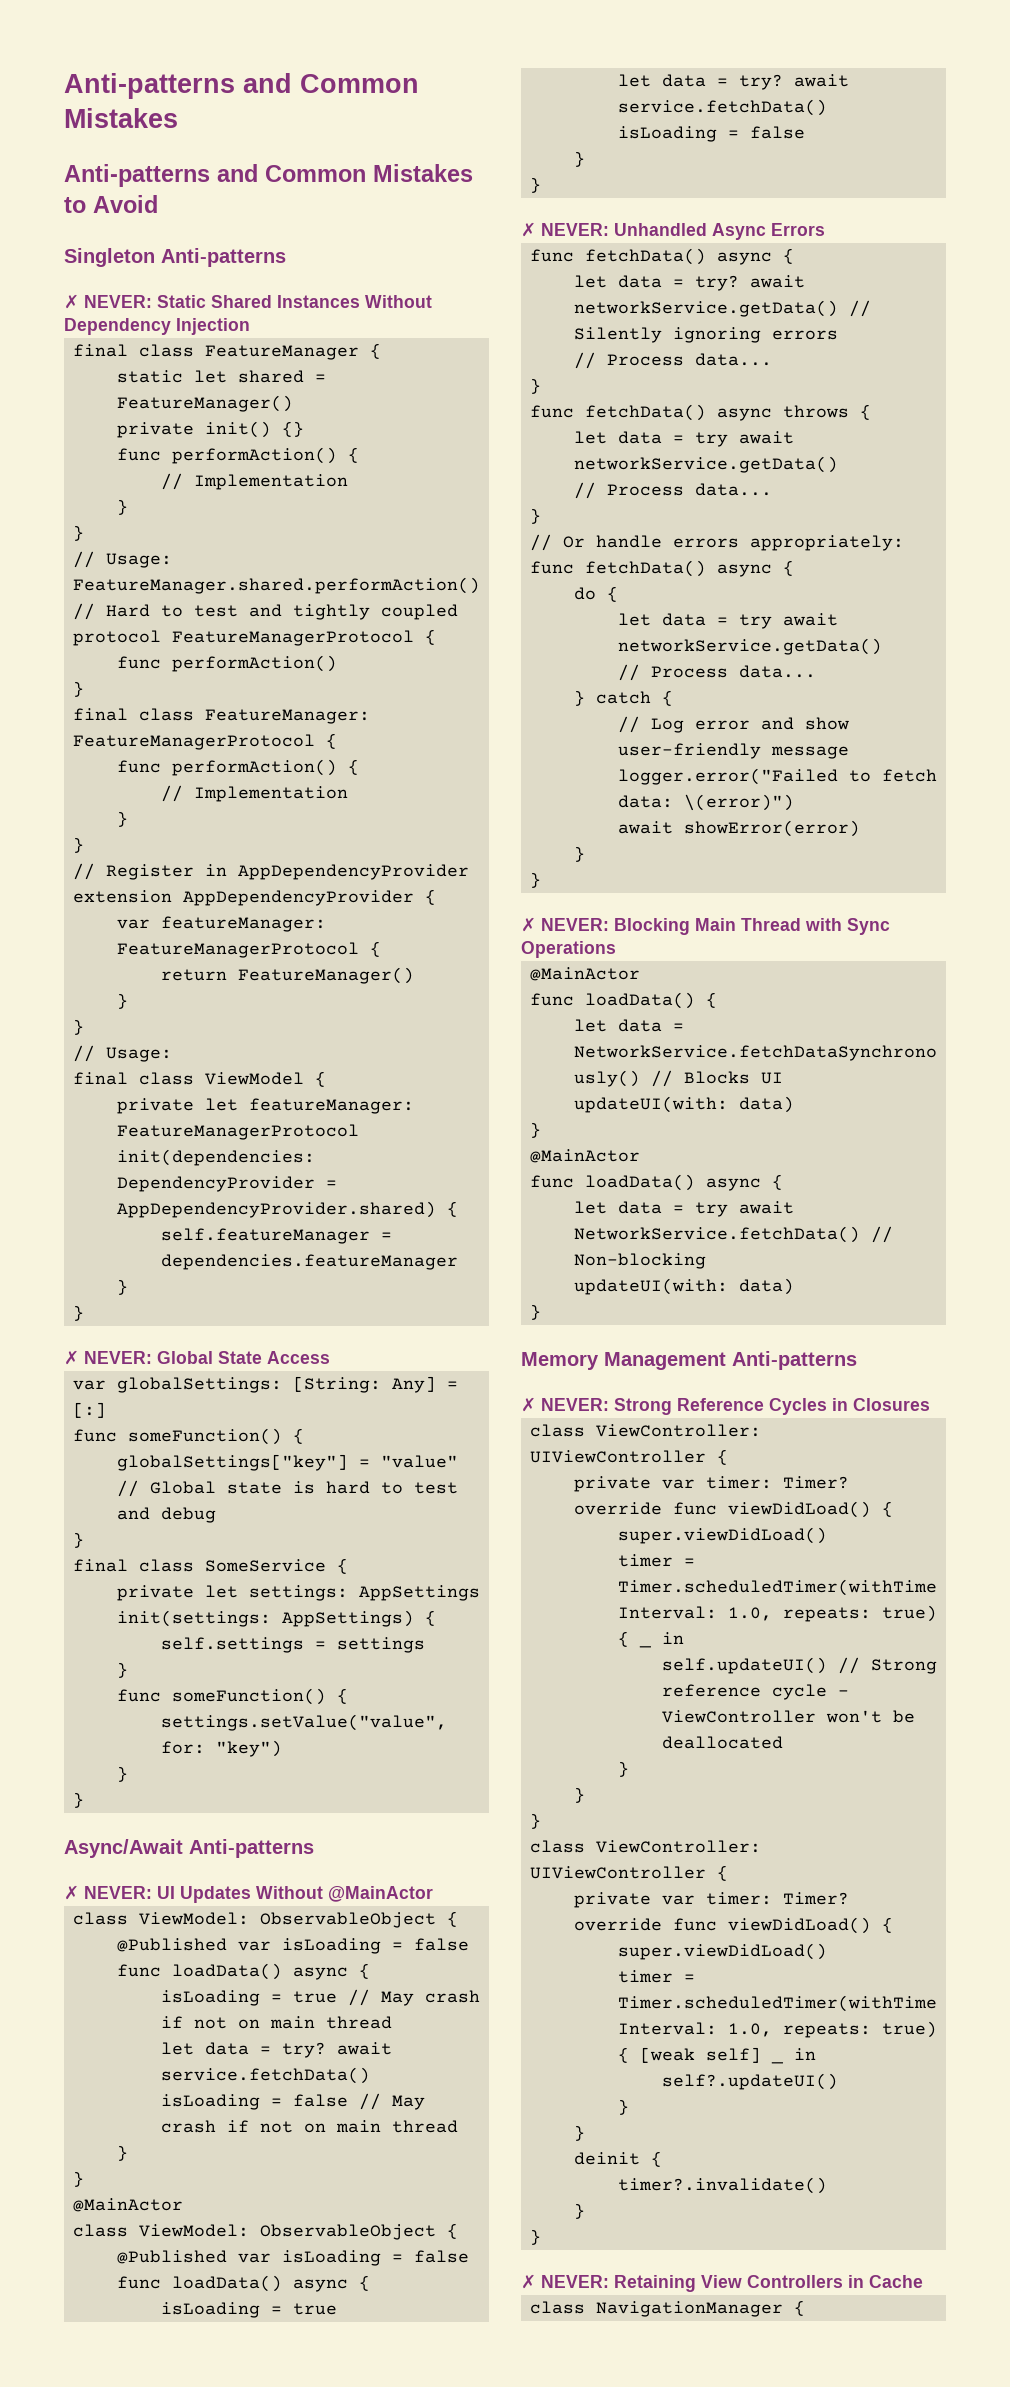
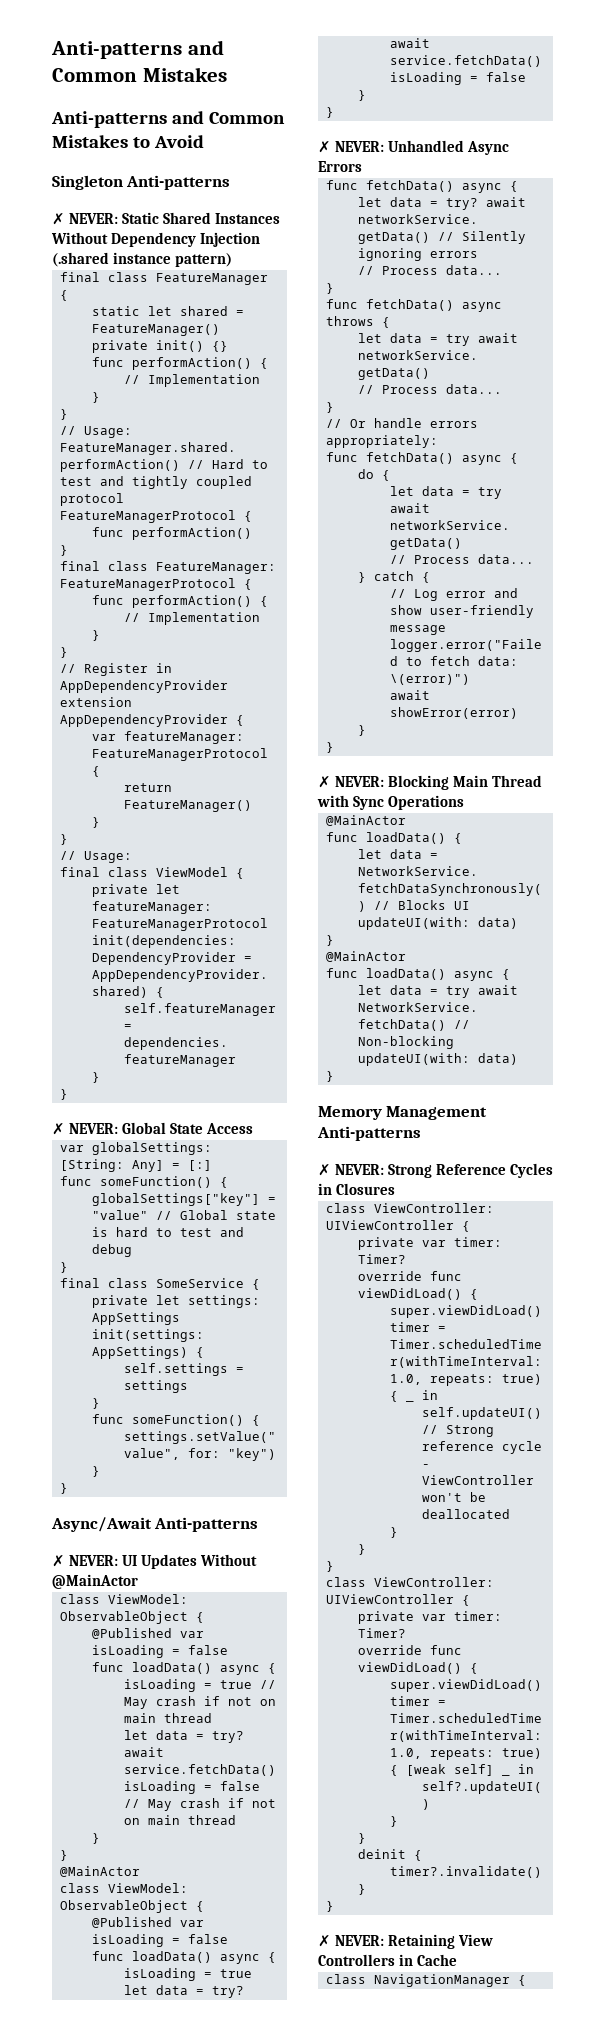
- ✗ NEVER: Static Shared Instances Without Dependency Injection
+ ✗ NEVER: Static Shared Instances Without Dependency Injection (.shared instance pattern)

